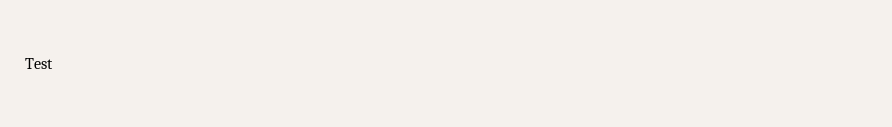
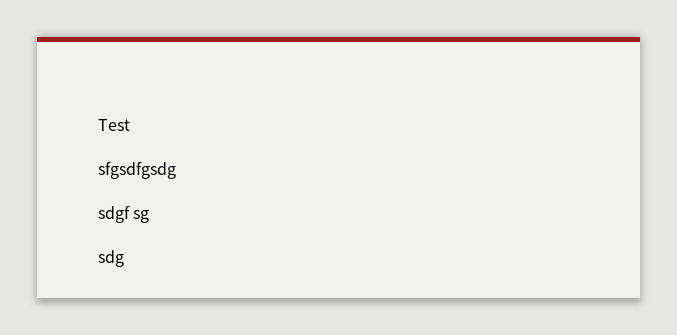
+ sfgsdfgsdg
+ sdgf sg
+ sdg

